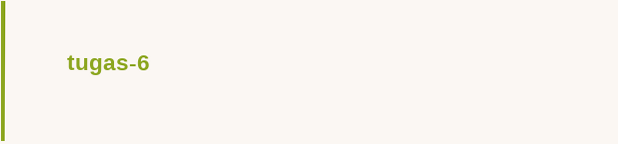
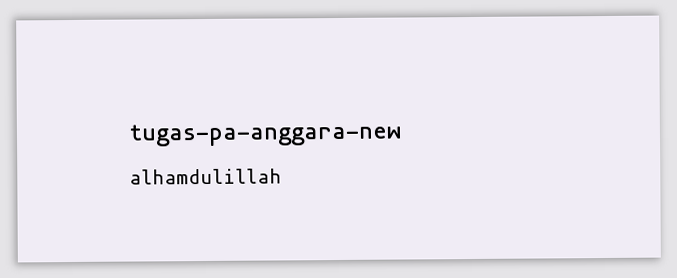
- tugas-6
+ tugas-pa-anggara-new
+ alhamdulillah

